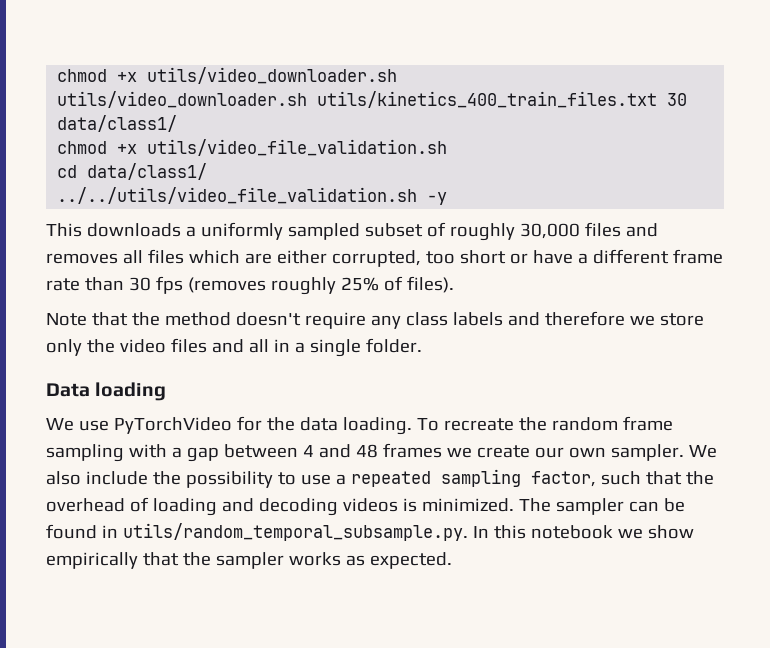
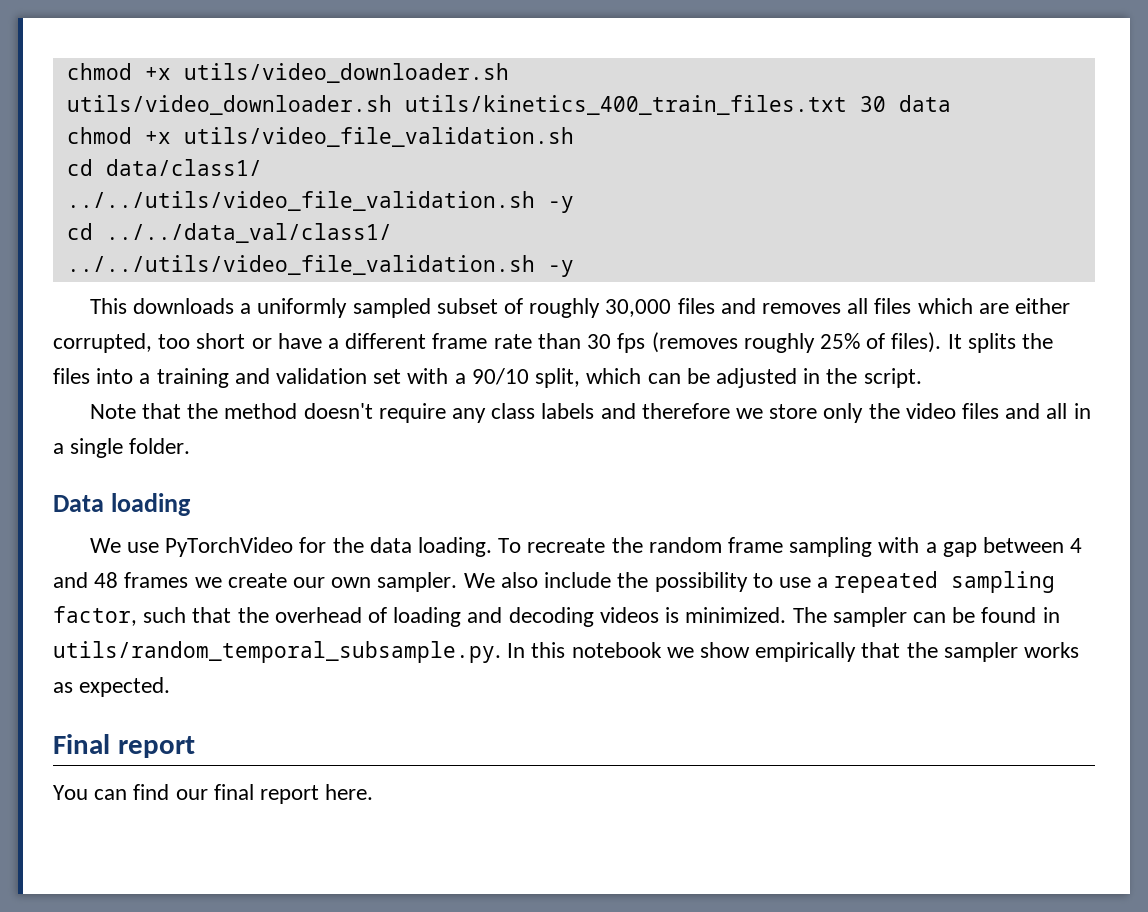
- utils/video_downloader.sh utils/kinetics_400_train_files.txt 30 data/class1/
+ utils/video_downloader.sh utils/kinetics_400_train_files.txt 30 data
+ cd ../../data_val/class1/
+ ../../utils/video_file_validation.sh -y
+ It splits the files into a training and validation set with a 90/10 split, which can be adjusted in the script.
+ Final report
+ You can find our final report here.

